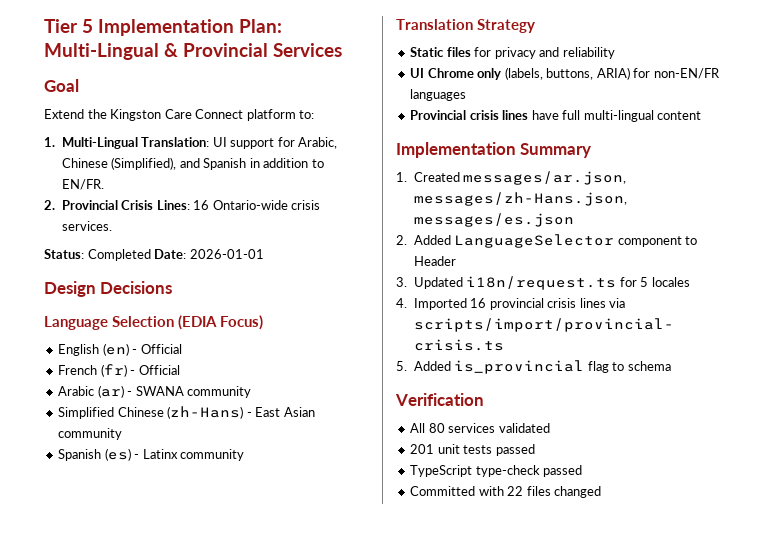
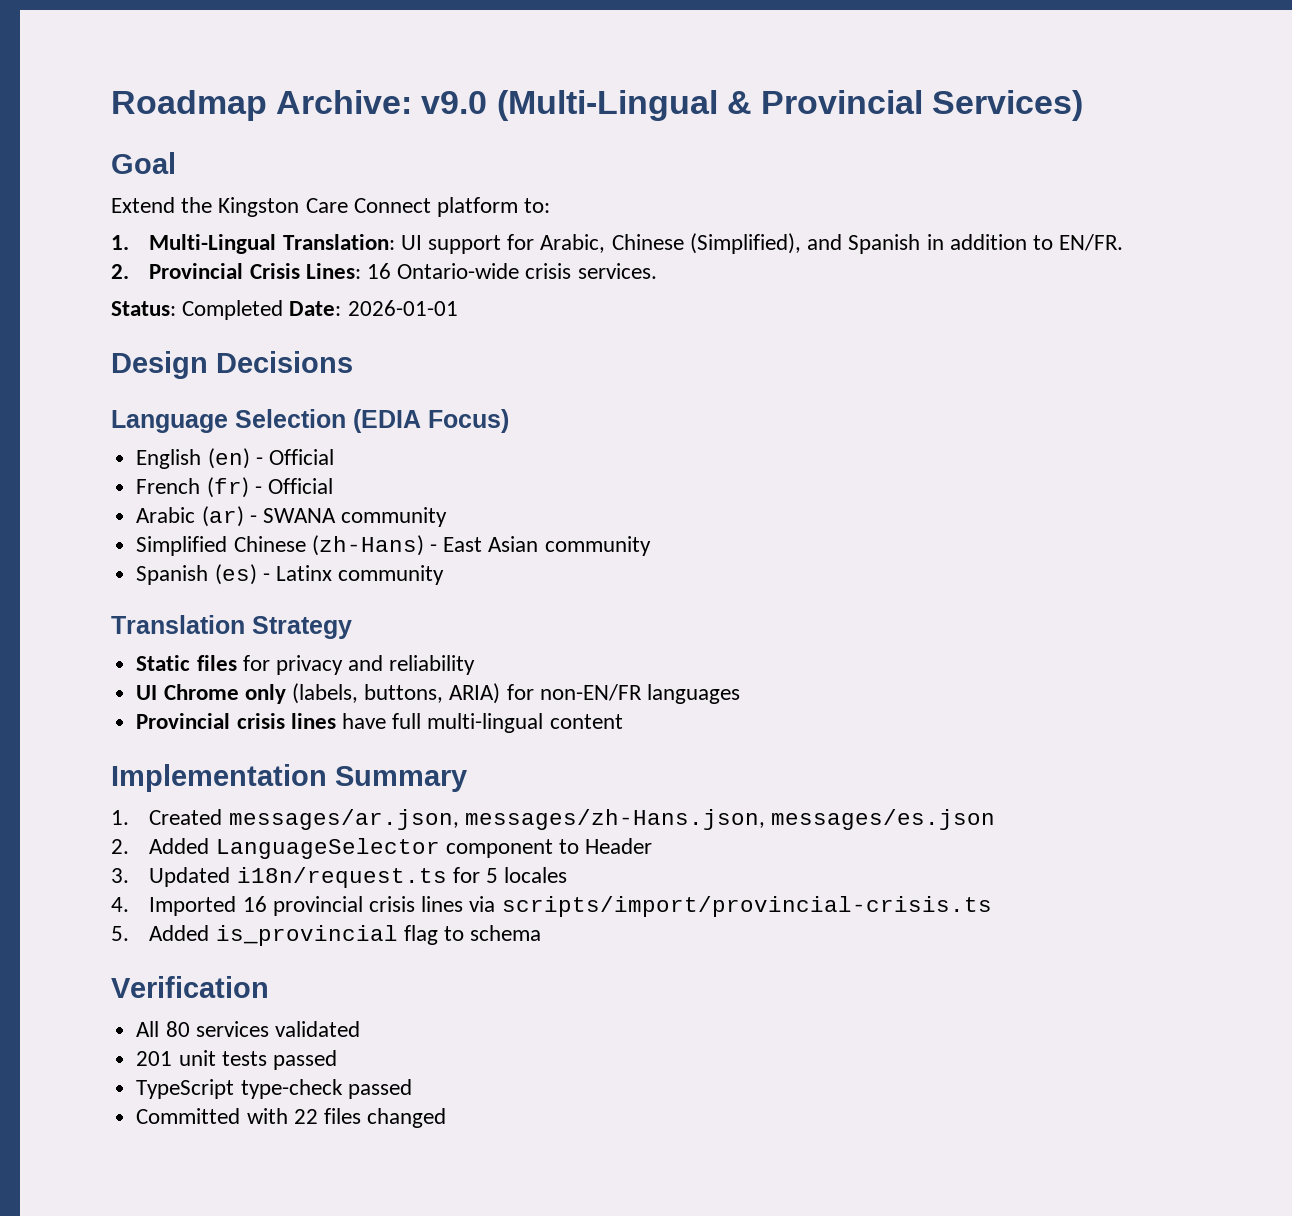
- Tier 5 Implementation Plan: Multi-Lingual & Provincial Services
+ Roadmap Archive: v9.0 (Multi-Lingual & Provincial Services)

